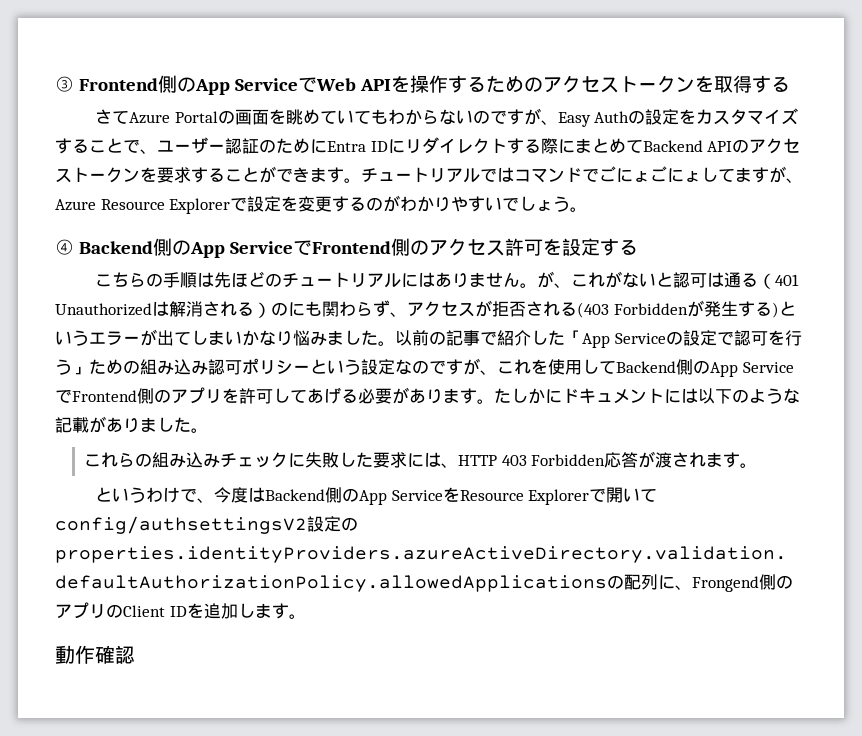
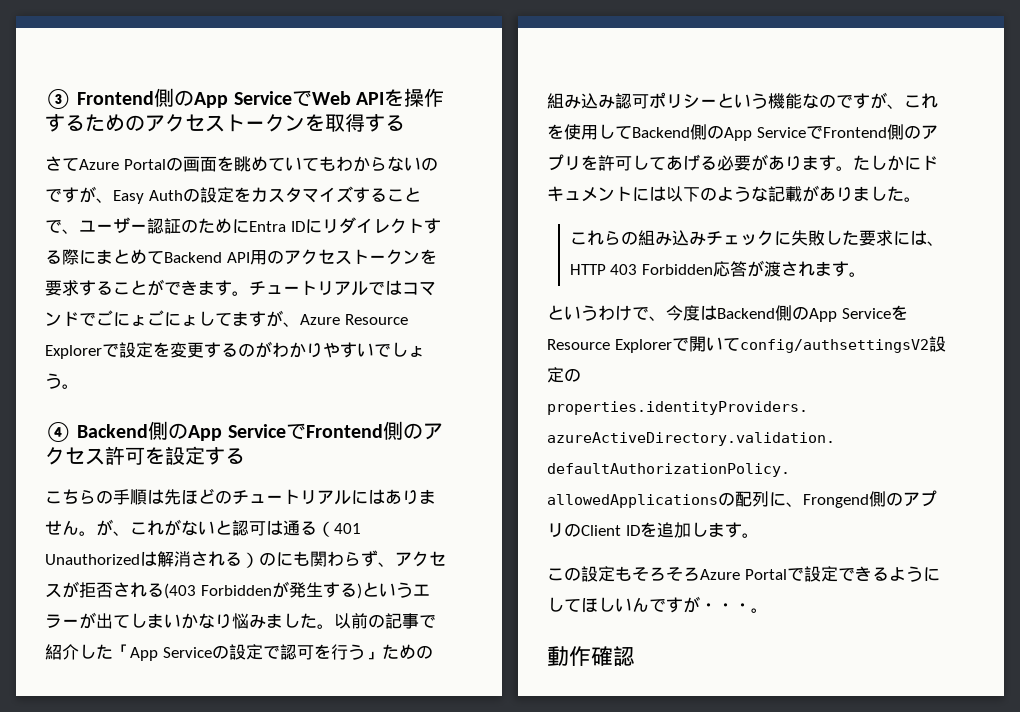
- さてAzure Portalの画面を眺めていてもわからないのですが、Easy Authの設定をカスタマイズすることで、ユーザー認証のためにEntra IDにリダイレクトする際にまとめてBackend APIのアクセストークンを要求することができます。
+ さてAzure Portalの画面を眺めていてもわからないのですが、Easy Authの設定をカスタマイズすることで、ユーザー認証のためにEntra IDにリダイレクトする際にまとめてBackend API用のアクセストークンを要求することができます。
- 以前の記事で紹介した「App Serviceの設定で認可を行う」ための組み込み認可ポリシーという設定なのですが、これを使用してBackend側のApp ServiceでFrontend側のアプリを許可してあげる必要があります。
+ 以前の記事で紹介した「App Serviceの設定で認可を行う」ための組み込み認可ポリシーという機能なのですが、これを使用してBackend側のApp ServiceでFrontend側のアプリを許可してあげる必要があります。
+ この設定もそろそろAzure Portalで設定できるようにしてほしいんですが・・・。

